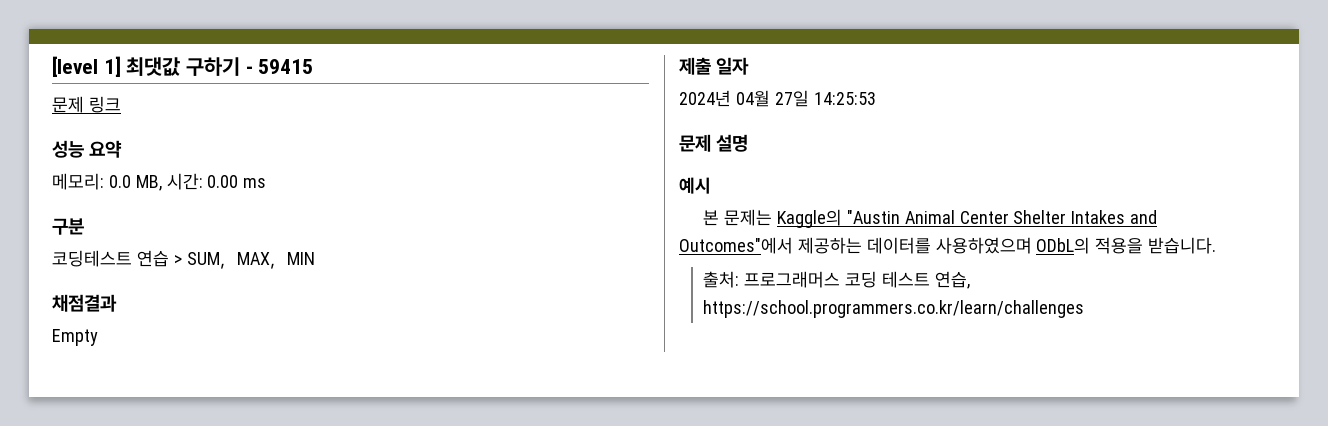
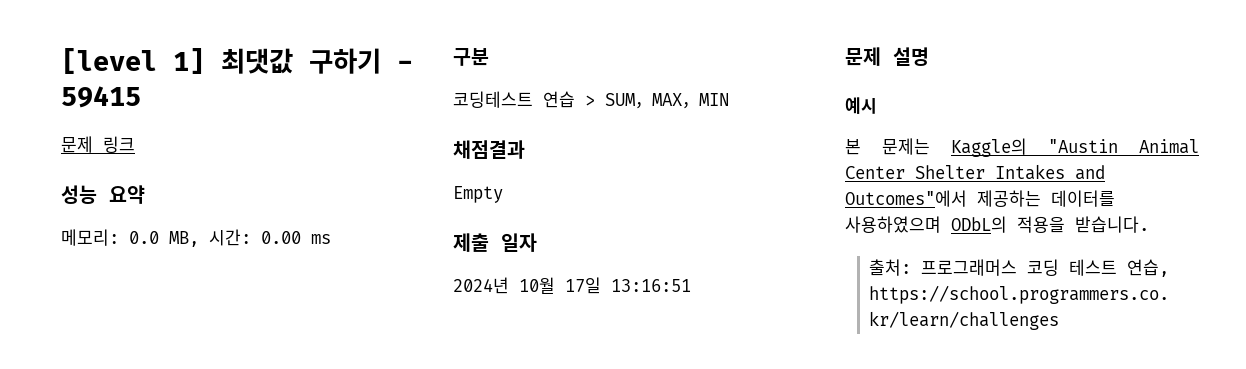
- 2024년 04월 27일 14:25:53
+ 2024년 10월 17일 13:16:51

